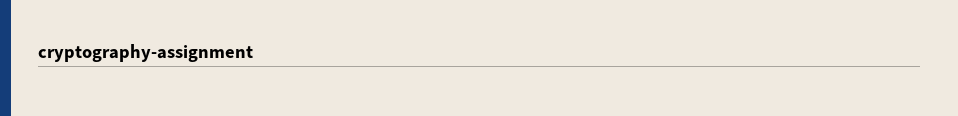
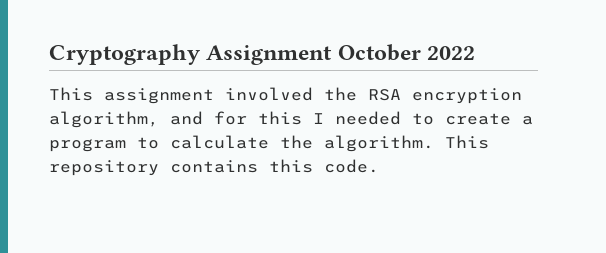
- cryptography-assignment
+ Cryptography Assignment October 2022
+ This assignment involved the RSA encryption algorithm, and for this I needed to create a program to calculate the algorithm. This repository contains this code.

